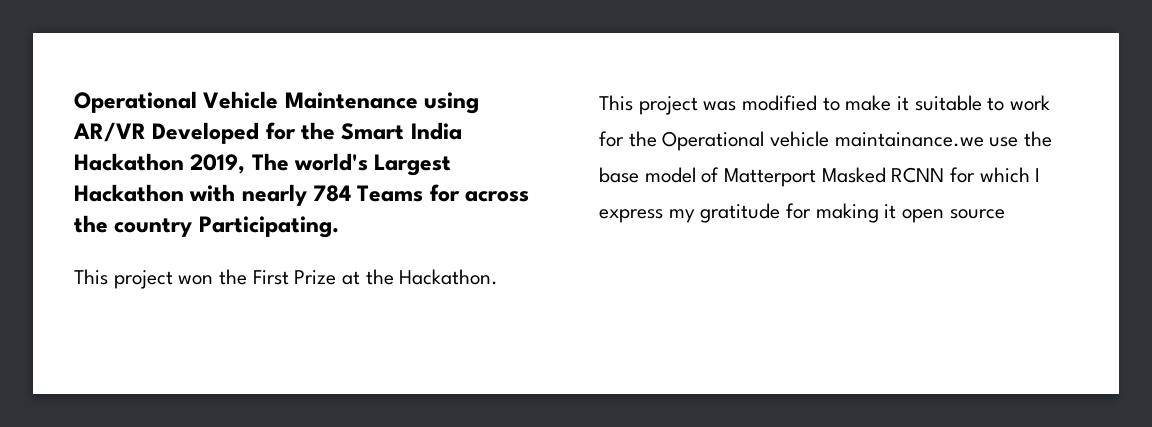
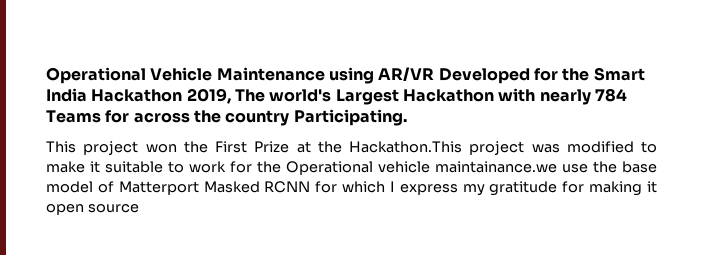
- This project won the First Prize at the Hackathon.
- This project was modified to make it suitable to work for the Operational vehicle maintainance.we use the base model of Matterport Masked RCNN for which I express my gratitude for making it open source
+ This project won the First Prize at the Hackathon.This project was modified to make it suitable to work for the Operational vehicle maintainance.we use the base model of Matterport Masked RCNN for which I express my gratitude for making it open source

